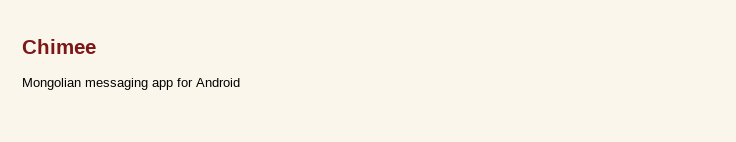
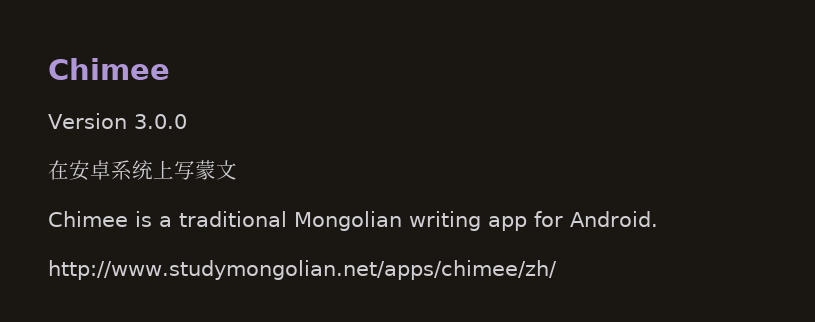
- Mongolian messaging app for Android
+ Version 3.0.0
+ 在安卓系统上写蒙文
+ Chimee is a traditional Mongolian writing app for Android.
+ http://www.studymongolian.net/apps/chimee/zh/

